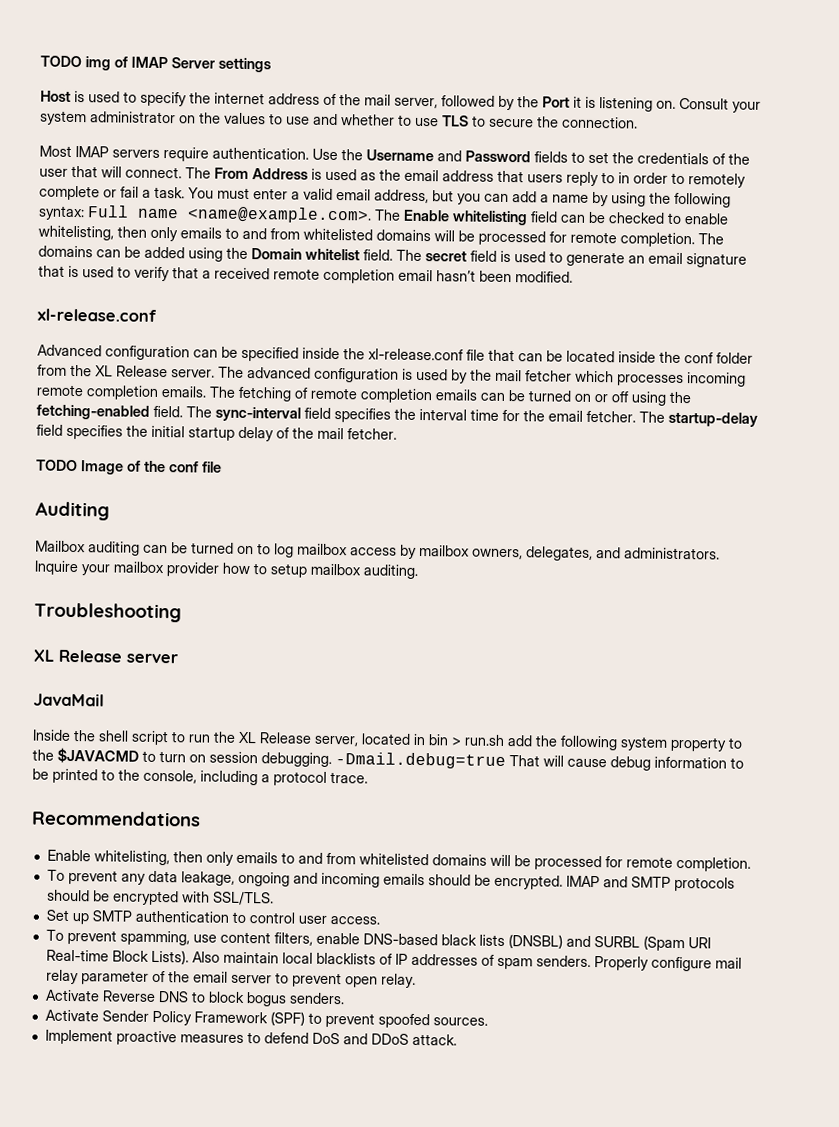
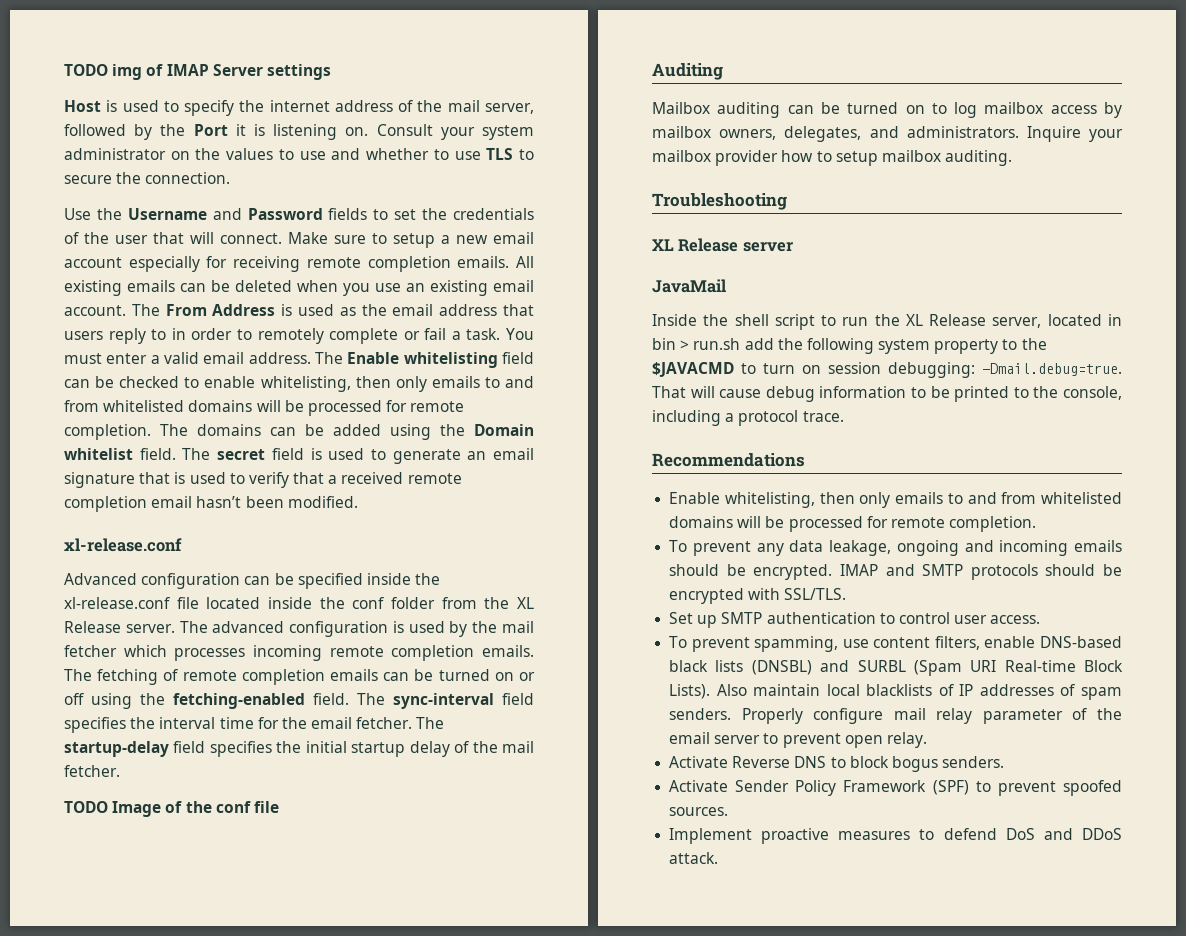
- Most IMAP servers require authentication.
+ Make sure to setup a new email account especially for receiving remote completion emails. All existing emails can be deleted when you use an existing email account.
- You must enter a valid email address, but you can add a name by using the following syntax: Full name <name@example.com>. The Enable whitelisting field can be checked to enable whitelisting, then only emails to and from whitelisted domains will be processed for remote completion.
+ You must enter a valid email address. The Enable whitelisting field can be checked to enable whitelisting, then only emails to and from whitelisted domains will be processed for remote completion.
- Advanced configuration can be specified inside the xl-release.conf file that can be located inside the conf folder from the XL Release server.
+ Advanced configuration can be specified inside the xl-release.conf file located inside the conf folder from the XL Release server.
- Inside the shell script to run the XL Release server, located in bin > run.sh add the following system property to the $JAVACMD to turn on session debugging. -Dmail.debug=true That will cause debug information to be printed to the console, including a protocol trace.
+ Inside the shell script to run the XL Release server, located in bin > run.sh add the following system property to the $JAVACMD to turn on session debugging: -Dmail.debug=true. That will cause debug information to be printed to the console, including a protocol trace.

